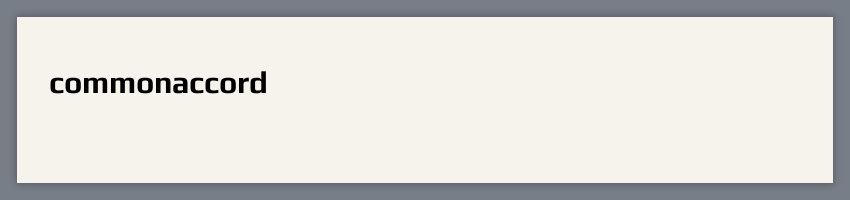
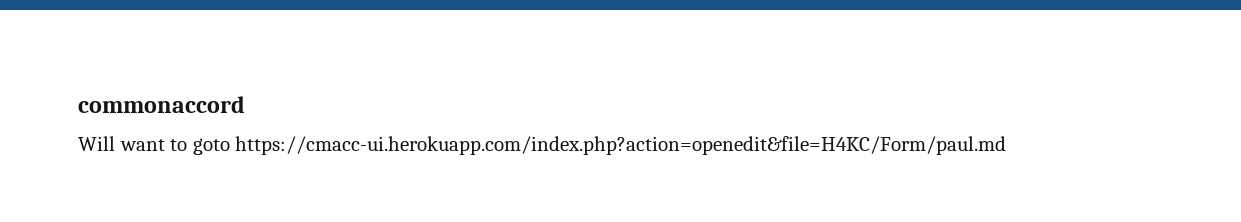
+ Will want to goto https://cmacc-ui.herokuapp.com/index.php?action=openedit&file=H4KC/Form/paul.md

